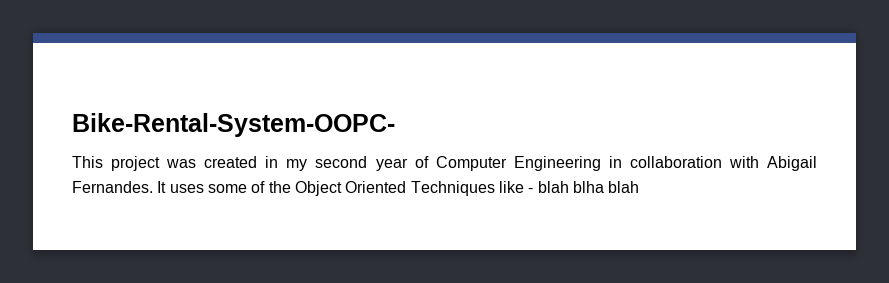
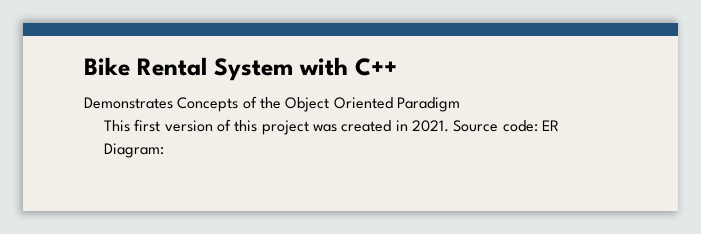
- Bike-Rental-System-OOPC-
- This project was created in my second year of Computer Engineering in collaboration with Abigail Fernandes. It uses some of the Object Oriented Techniques like - blah blha blah
+ Bike Rental System with C++
+ Demonstrates Concepts of the Object Oriented Paradigm
+ This first version of this project was created in 2021. Source code: ER Diagram:

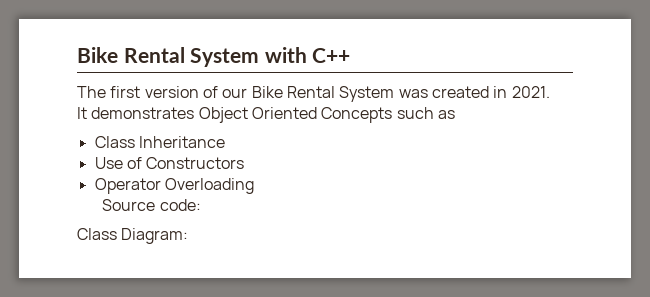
- Demonstrates Concepts of the Object Oriented Paradigm
- This first version of this project was created in 2021. Source code: ER Diagram:
+ The first version of our Bike Rental System was created in 2021.
+ It demonstrates Object Oriented Concepts such as
+ Class Inheritance
+ Use of Constructors
+ Operator Overloading
+ Source code:
+ Class Diagram:

